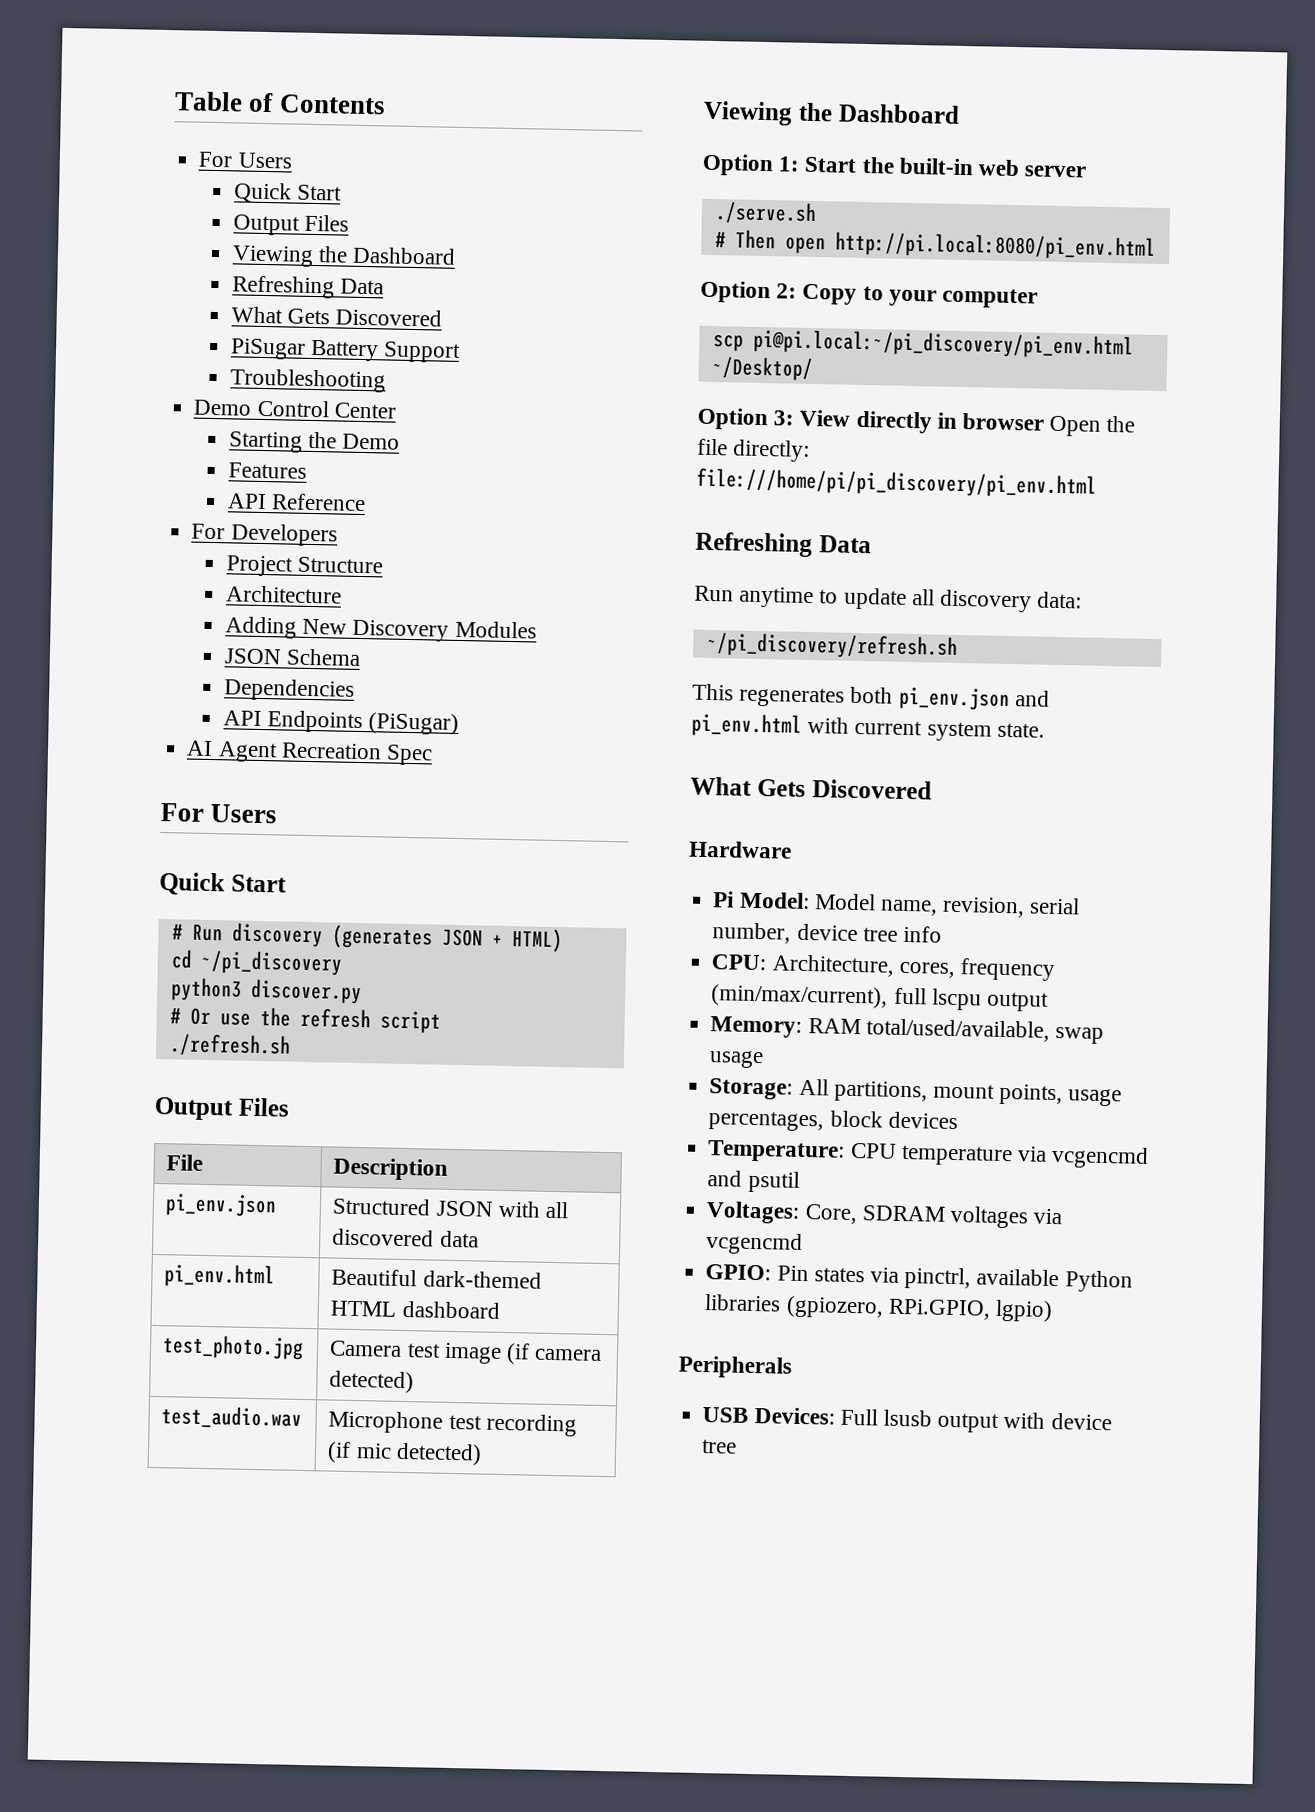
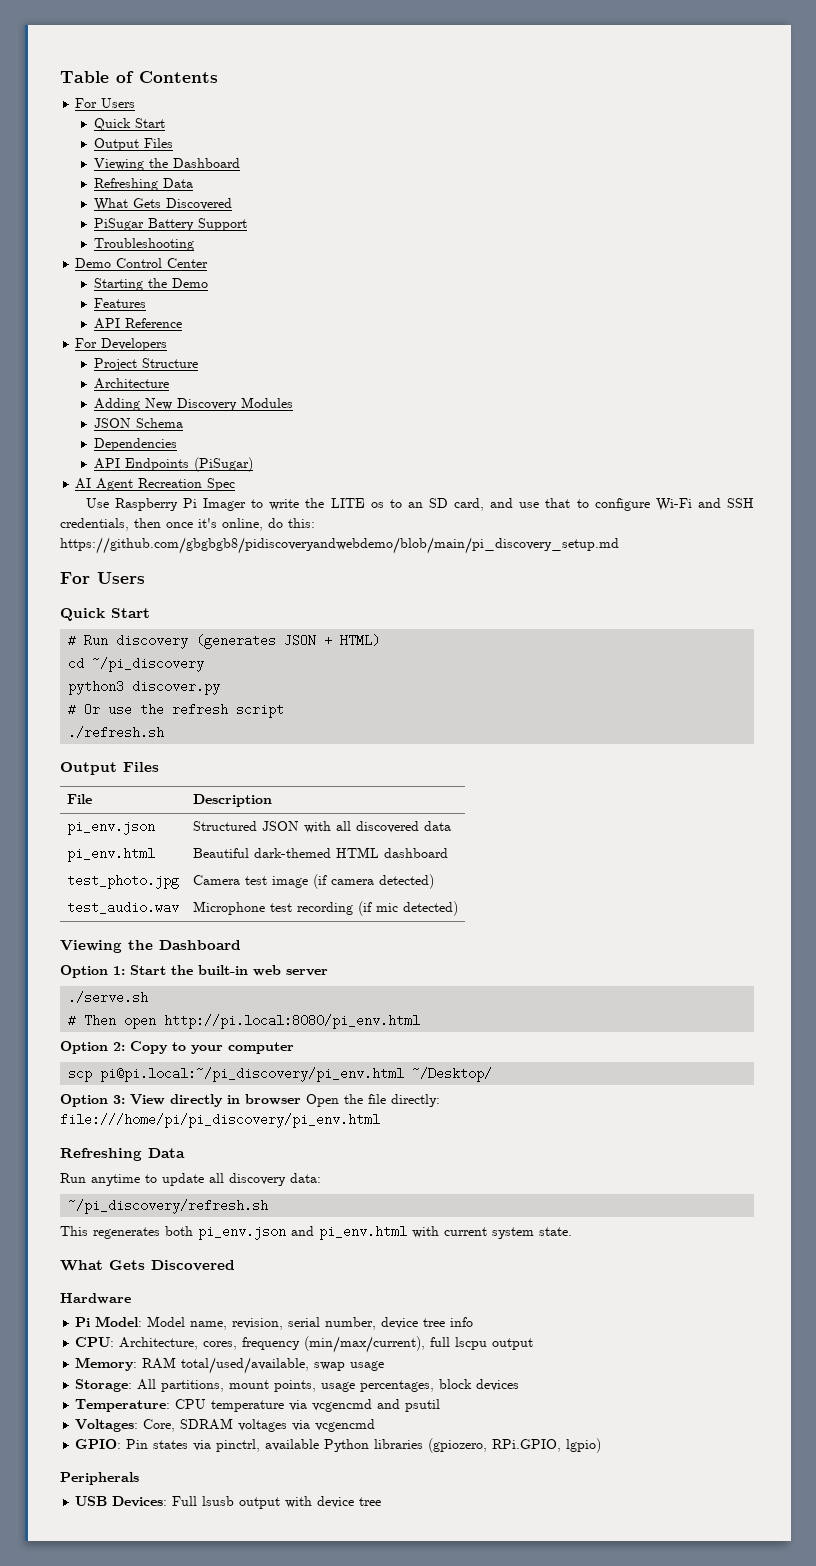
+ Use Raspberry Pi Imager to write the LITE os to an SD card, and use that to configure Wi-Fi and SSH credentials, then once it's online, do this: https://github.com/gbgbgb8/pidiscoveryandwebdemo/blob/main/pi_discovery_setup.md

